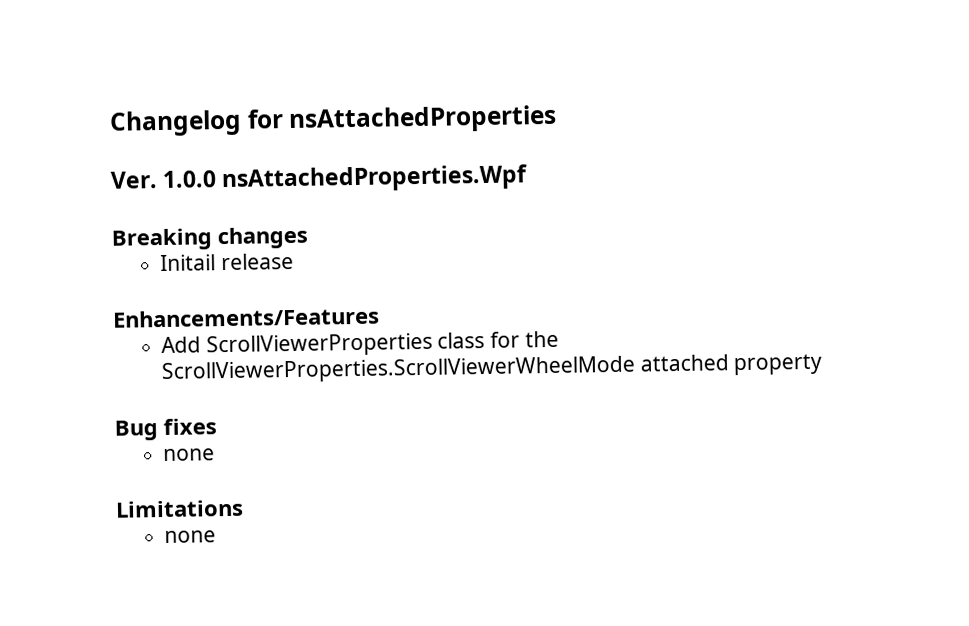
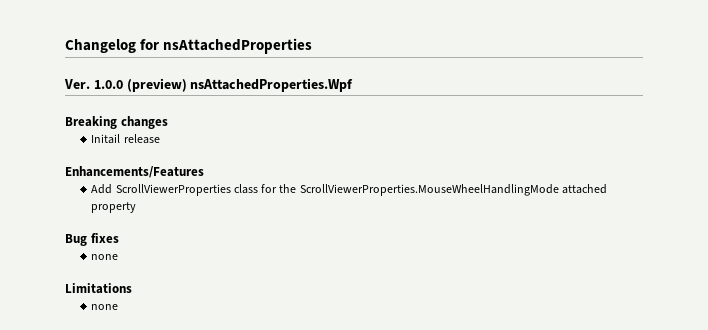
- Ver. 1.0.0 nsAttachedProperties.Wpf
+ Ver. 1.0.0 (preview) nsAttachedProperties.Wpf
- Add ScrollViewerProperties class for the ScrollViewerProperties.ScrollViewerWheelMode attached property
+ Add ScrollViewerProperties class for the ScrollViewerProperties.MouseWheelHandlingMode attached property

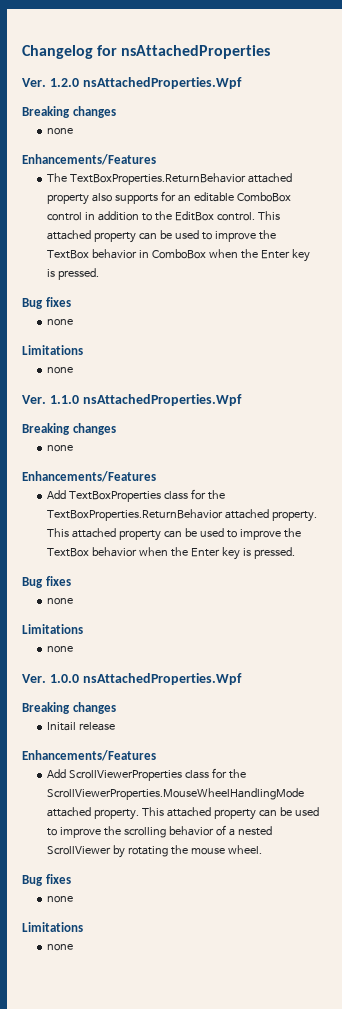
+ Ver. 1.2.0 nsAttachedProperties.Wpf
+ Breaking changes
+ none
+ Enhancements/Features
+ The TextBoxProperties.ReturnBehavior attached property also supports for an editable ComboBox control in addition to the EditBox control. This attached property can be used to improve the TextBox behavior in ComboBox when the Enter key is pressed.
+ Bug fixes
+ none
+ Limitations
+ none
+ Ver. 1.1.0 nsAttachedProperties.Wpf
+ Breaking changes
+ none
+ Enhancements/Features
+ Add TextBoxProperties class for the TextBoxProperties.ReturnBehavior attached property. This attached property can be used to improve the TextBox behavior when the Enter key is pressed.
+ Bug fixes
+ none
+ Limitations
+ none
- Ver. 1.0.0 (preview) nsAttachedProperties.Wpf
+ Ver. 1.0.0 nsAttachedProperties.Wpf
- Add ScrollViewerProperties class for the ScrollViewerProperties.MouseWheelHandlingMode attached property
+ Add ScrollViewerProperties class for the ScrollViewerProperties.MouseWheelHandlingMode attached property. This attached property can be used to improve the scrolling behavior of a nested ScrollViewer by rotating the mouse wheel.

